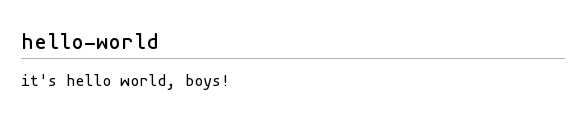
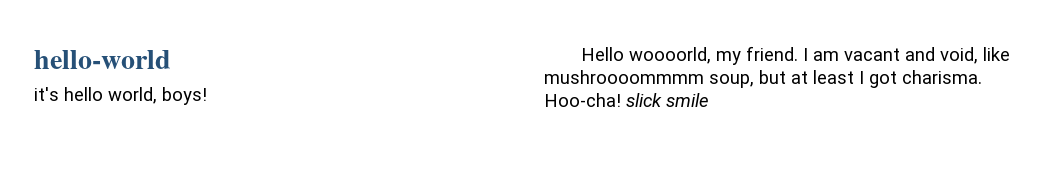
+ Hello woooorld, my friend. I am vacant and void, like mushroooommmm soup, but at least I got charisma. Hoo-cha! slick smile

